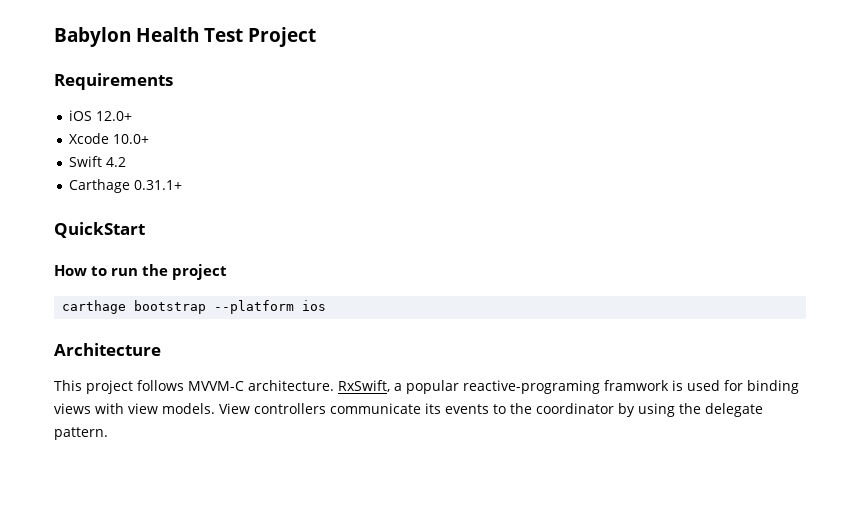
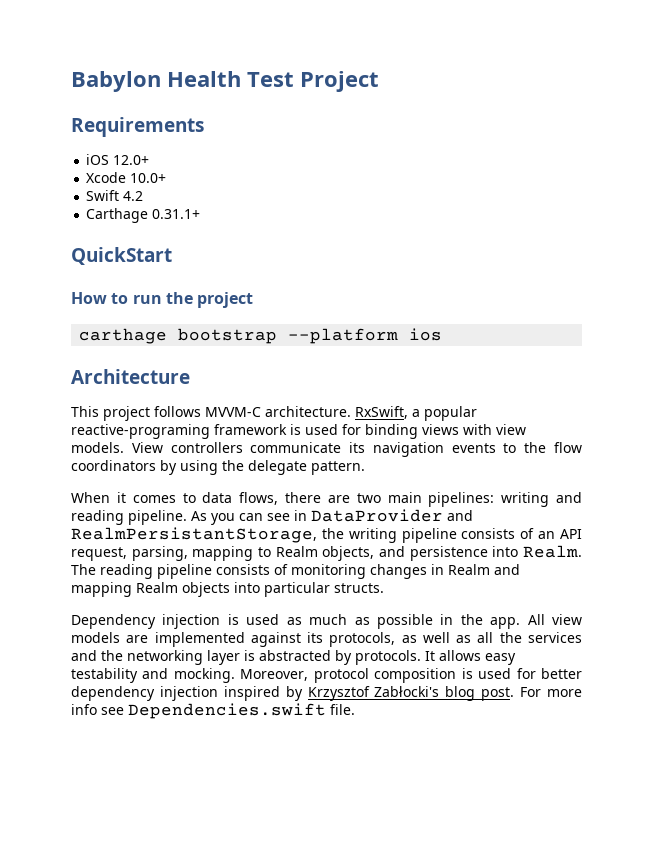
- RxSwift, a popular reactive-programing framwork is used for binding views with view models.
+ RxSwift, a popular reactive-programing framework is used for binding views with view models.
- View controllers communicate its events to the coordinator by using the delegate pattern.
+ View controllers communicate its navigation events to the flow coordinators by using the delegate pattern.
+ When it comes to data flows, there are two main pipelines: writing and reading pipeline. As you can see in DataProvider and RealmPersistantStorage, the writing pipeline consists of an API request, parsing, mapping to Realm objects, and persistence into Realm. The reading pipeline consists of monitoring changes in Realm and mapping Realm objects into particular structs.
+ Dependency injection is used as much as possible in the app. All view models are implemented against its protocols, as well as all the services and the networking layer is abstracted by protocols. It allows easy testability and mocking. Moreover, protocol composition is used for better dependency injection inspired by Krzysztof Zabłocki's blog post. For more info see Dependencies.swift file.

